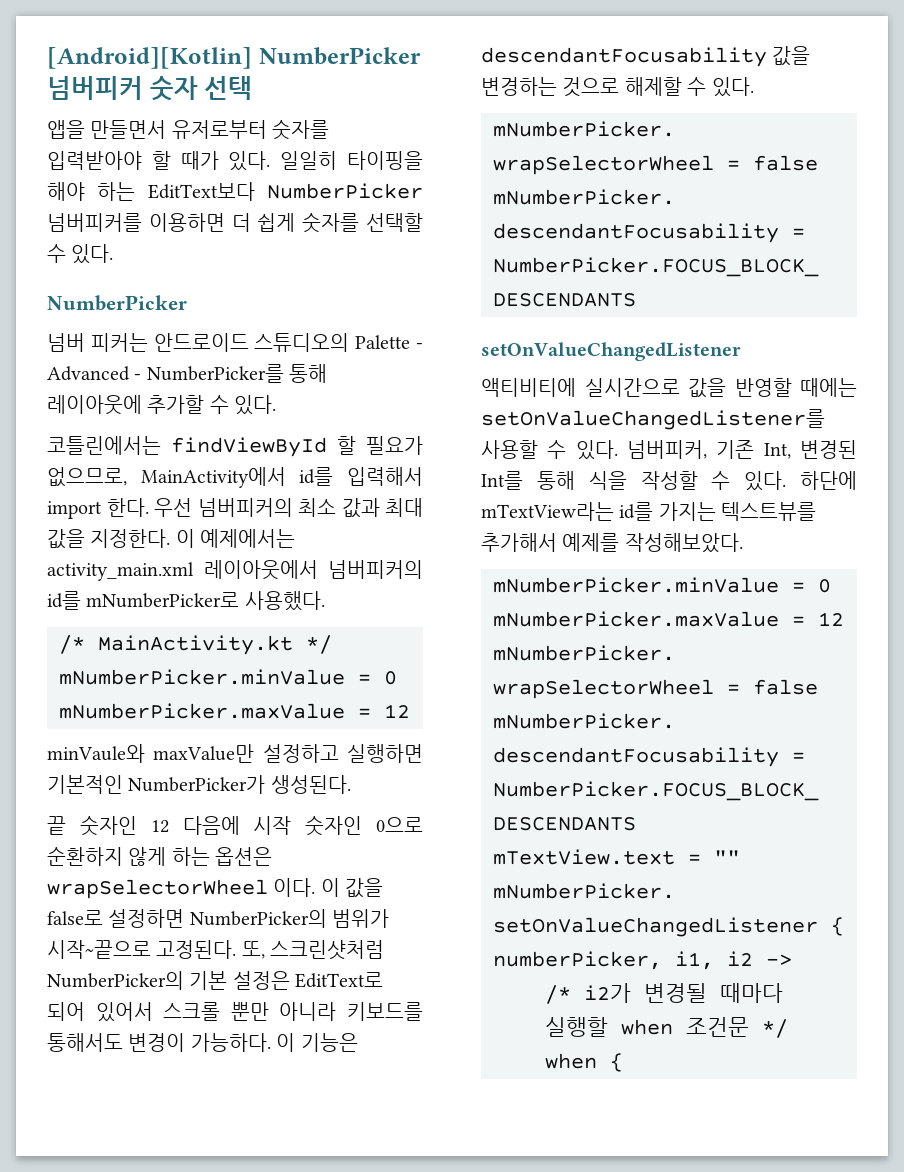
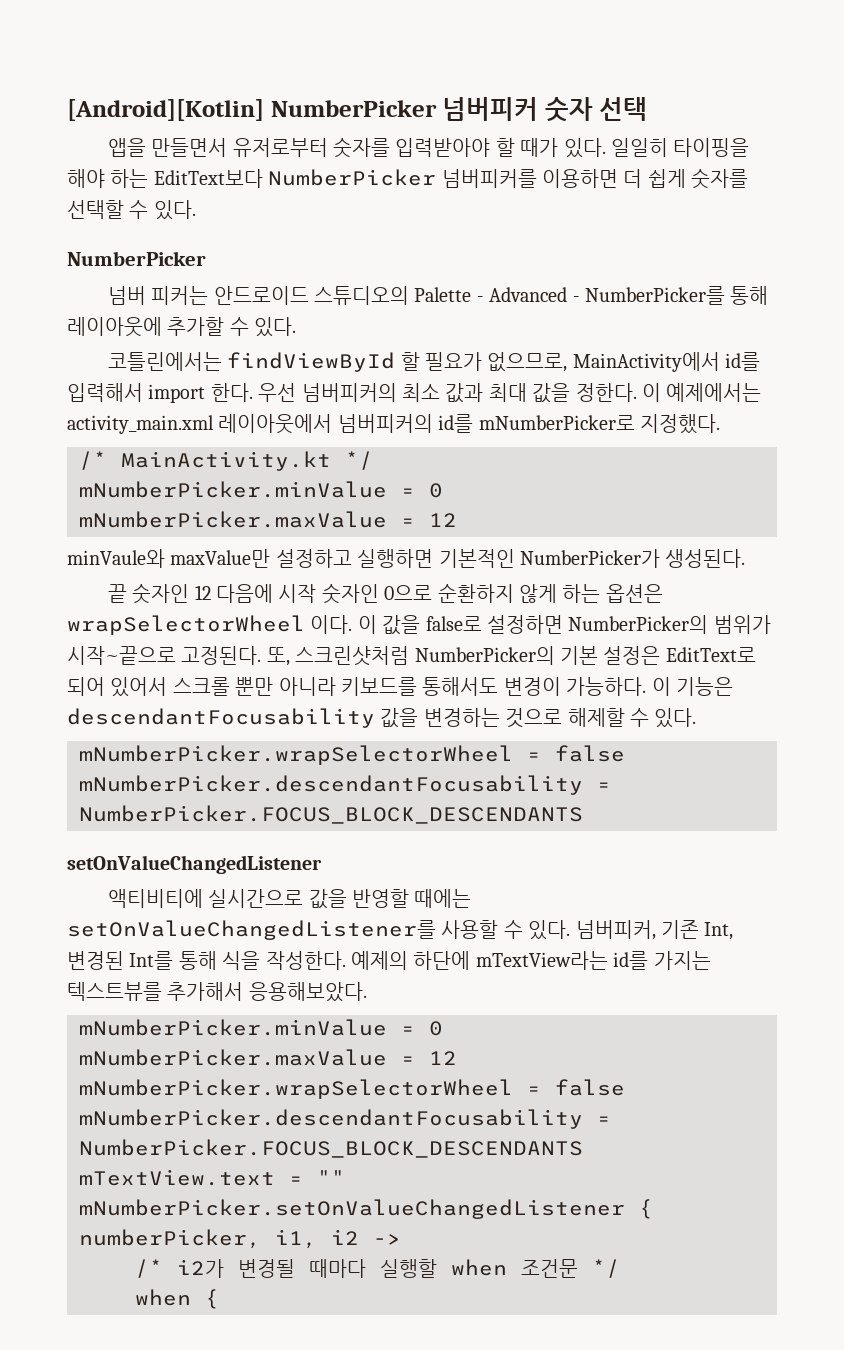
- 우선 넘버피커의 최소 값과 최대 값을 지정한다.
+ 우선 넘버피커의 최소 값과 최대 값을 정한다.
- 이 예제에서는 activity_main.xml 레이아웃에서 넘버피커의 id를 mNumberPicker로 사용했다.
+ 이 예제에서는 activity_main.xml 레이아웃에서 넘버피커의 id를 mNumberPicker로 지정했다.
- 넘버피커, 기존 Int, 변경된 Int를 통해 식을 작성할 수 있다. 하단에 mTextView라는 id를 가지는 텍스트뷰를 추가해서 예제를 작성해보았다.
+ 넘버피커, 기존 Int, 변경된 Int를 통해 식을 작성한다. 예제의 하단에 mTextView라는 id를 가지는 텍스트뷰를 추가해서 응용해보았다.

